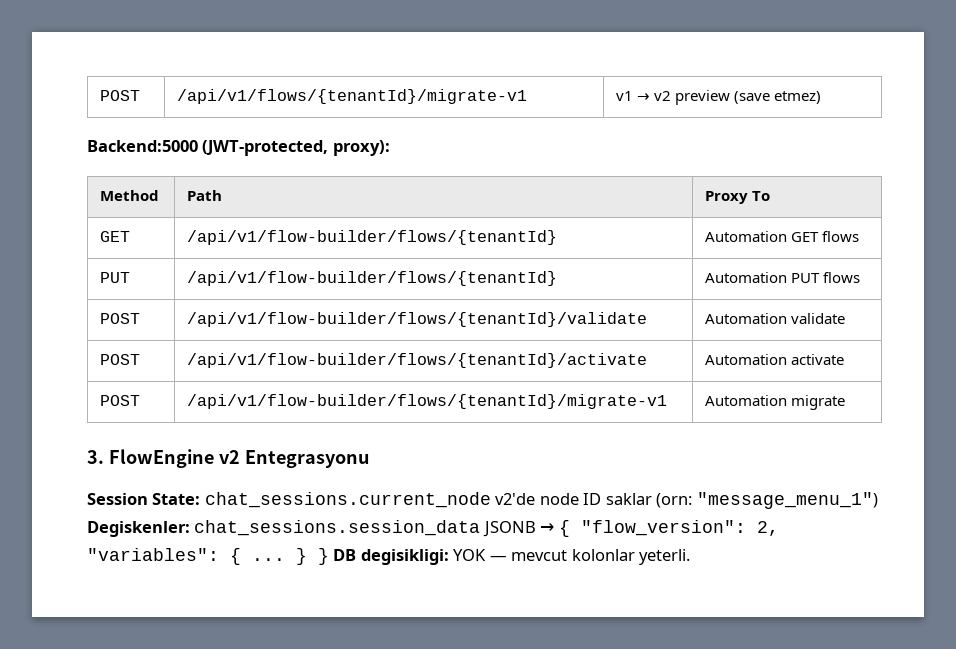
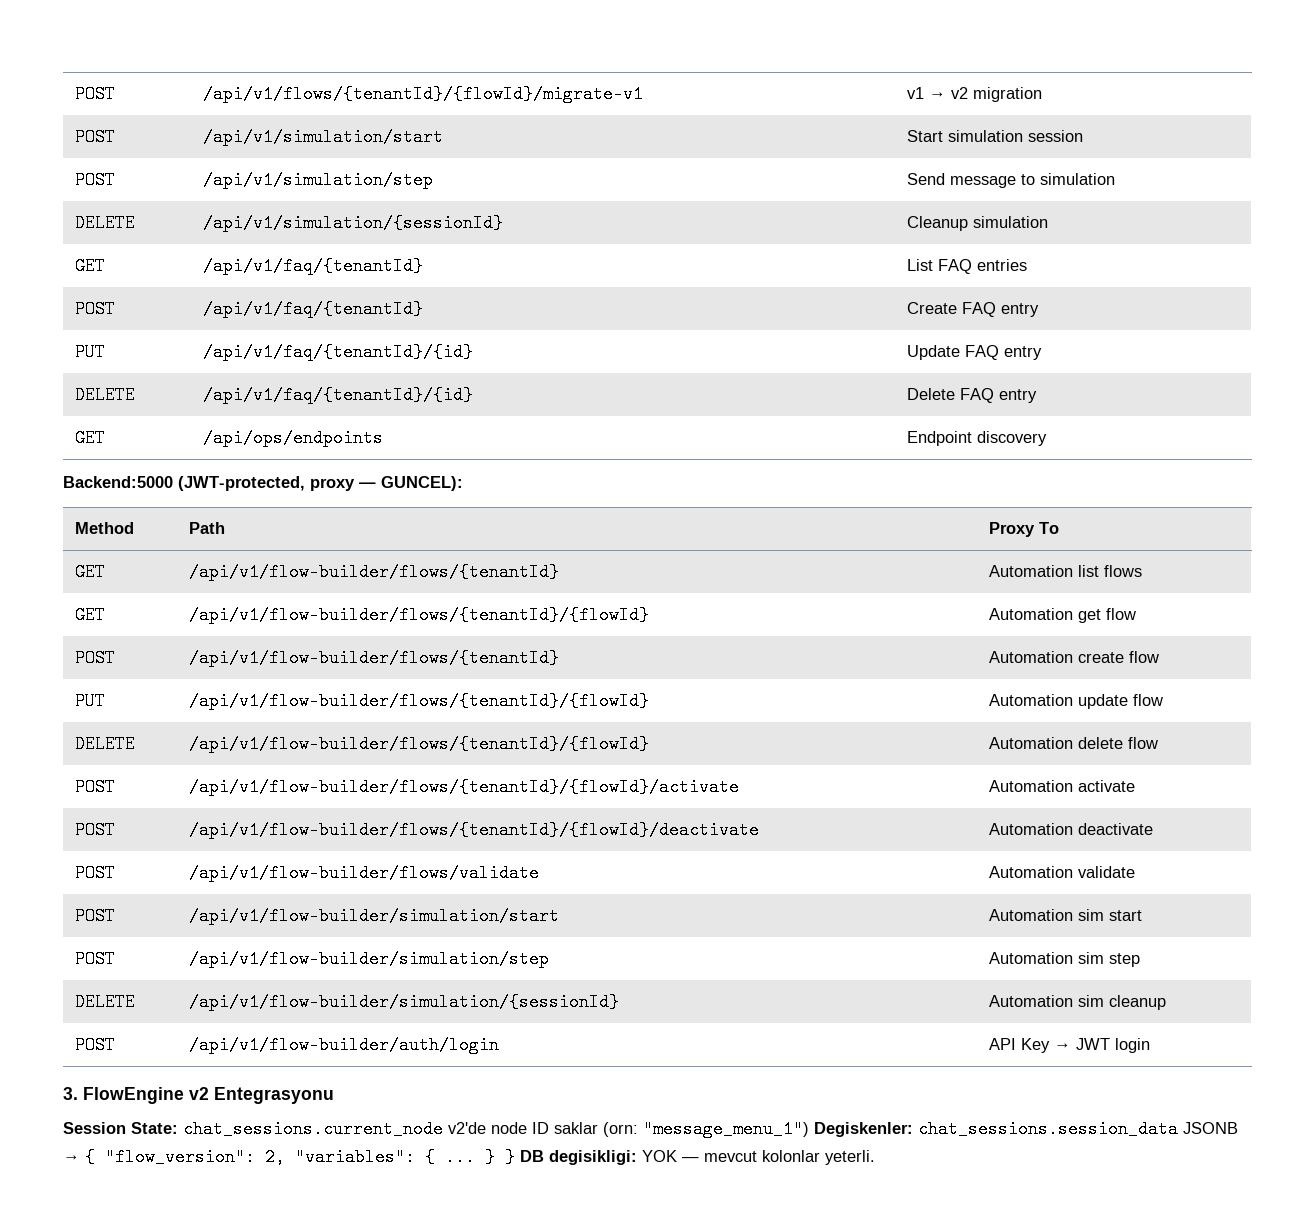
- POST | /api/v1/flows/{tenantId}/migrate-v1 | v1 → v2 preview (save etmez)
+ POST | /api/v1/flows/{tenantId}/{flowId}/migrate-v1 | v1 → v2 migration
+ POST | /api/v1/simulation/start | Start simulation session
+ POST | /api/v1/simulation/step | Send message to simulation
+ DELETE | /api/v1/simulation/{sessionId} | Cleanup simulation
+ GET | /api/v1/faq/{tenantId} | List FAQ entries
+ POST | /api/v1/faq/{tenantId} | Create FAQ entry
+ PUT | /api/v1/faq/{tenantId}/{id} | Update FAQ entry
+ DELETE | /api/v1/faq/{tenantId}/{id} | Delete FAQ entry
+ GET | /api/ops/endpoints | Endpoint discovery
- Backend:5000 (JWT-protected, proxy):
+ Backend:5000 (JWT-protected, proxy — GUNCEL):
- GET | /api/v1/flow-builder/flows/{tenantId} | Automation GET flows
- PUT | /api/v1/flow-builder/flows/{tenantId} | Automation PUT flows
- POST | /api/v1/flow-builder/flows/{tenantId}/validate | Automation validate
+ GET | /api/v1/flow-builder/flows/{tenantId} | Automation list flows
+ GET | /api/v1/flow-builder/flows/{tenantId}/{flowId} | Automation get flow
+ POST | /api/v1/flow-builder/flows/{tenantId} | Automation create flow
+ PUT | /api/v1/flow-builder/flows/{tenantId}/{flowId} | Automation update flow
+ DELETE | /api/v1/flow-builder/flows/{tenantId}/{flowId} | Automation delete flow
+ POST | /api/v1/flow-builder/flows/{tenantId}/{flowId}/activate | Automation activate
+ POST | /api/v1/flow-builder/flows/{tenantId}/{flowId}/deactivate | Automation deactivate
+ POST | /api/v1/flow-builder/flows/validate | Automation validate
- POST | /api/v1/flow-builder/flows/{tenantId}/activate | Automation activate
- POST | /api/v1/flow-builder/flows/{tenantId}/migrate-v1 | Automation migrate
+ POST | /api/v1/flow-builder/simulation/start | Automation sim start
+ POST | /api/v1/flow-builder/simulation/step | Automation sim step
+ DELETE | /api/v1/flow-builder/simulation/{sessionId} | Automation sim cleanup
+ POST | /api/v1/flow-builder/auth/login | API Key → JWT login

